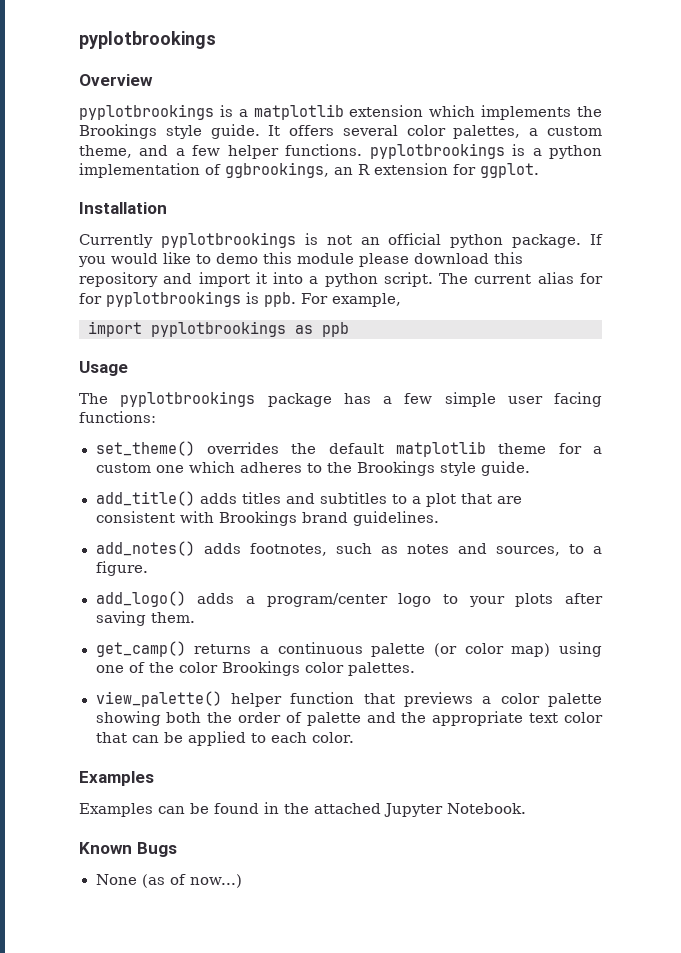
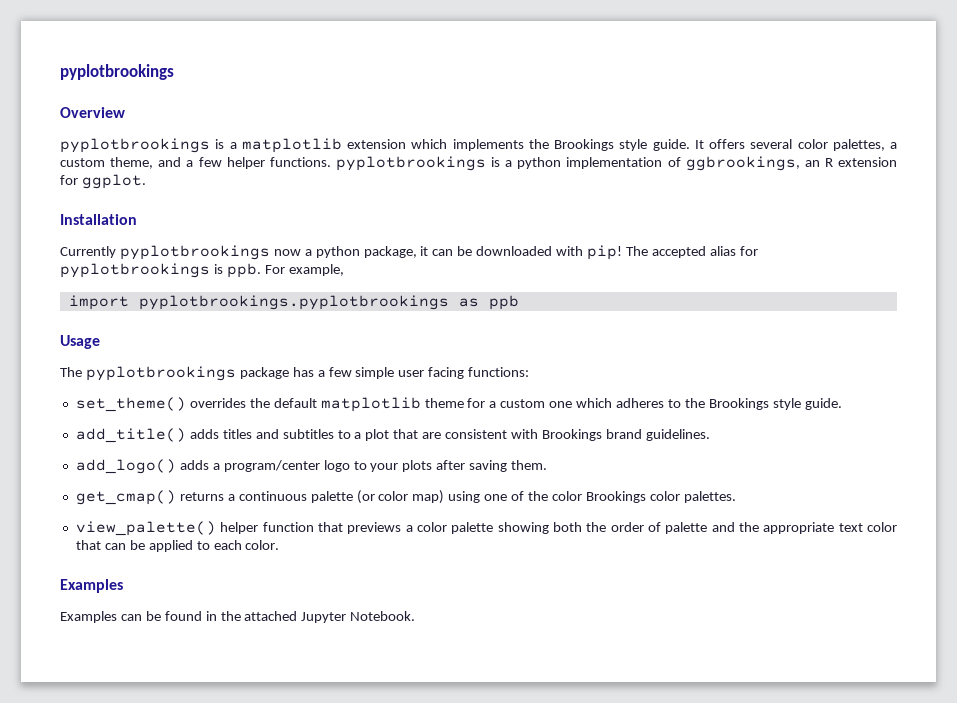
- Currently pyplotbrookings is not an official python package. If you would like to demo this module please download this repository and import it into a python script. The current alias for for pyplotbrookings is ppb.
+ Currently pyplotbrookings now a python package, it can be downloaded with pip! The accepted alias for pyplotbrookings is ppb.
- import pyplotbrookings as ppb
+ import pyplotbrookings.pyplotbrookings as ppb
- add_notes() adds footnotes, such as notes and sources, to a figure.
- get_camp() returns a continuous palette (or color map) using one of the color Brookings color palettes.
+ get_cmap() returns a continuous palette (or color map) using one of the color Brookings color palettes.
- Known Bugs
- None (as of now...)

